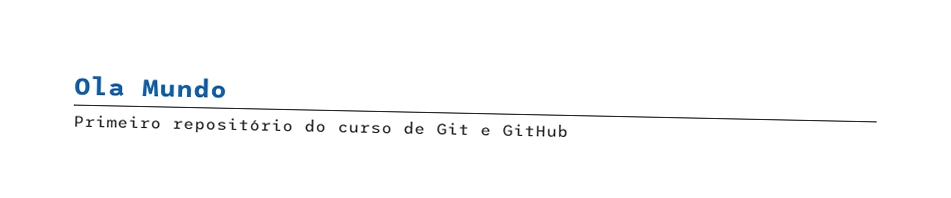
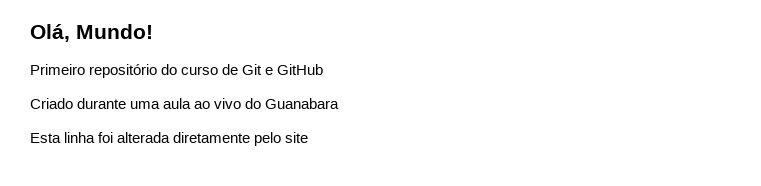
- Ola Mundo
+ Olá, Mundo!
+ Criado durante uma aula ao vivo do Guanabara
+ Esta linha foi alterada diretamente pelo site

